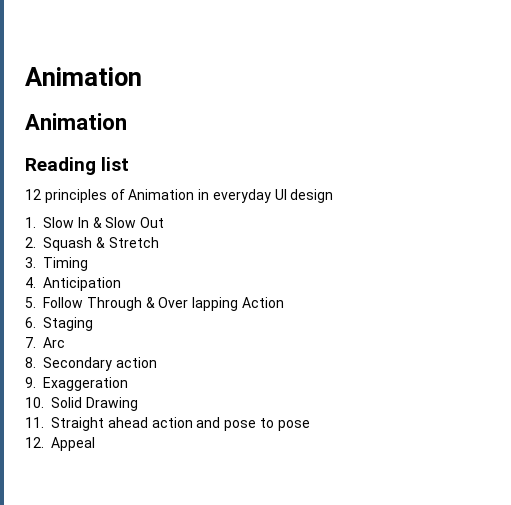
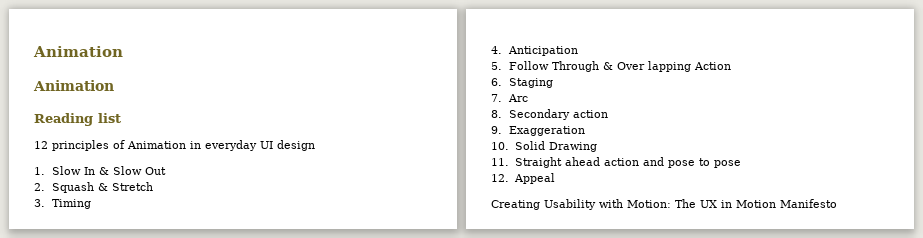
+ Creating Usability with Motion: The UX in Motion Manifesto

